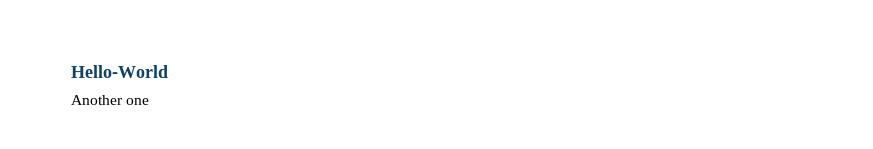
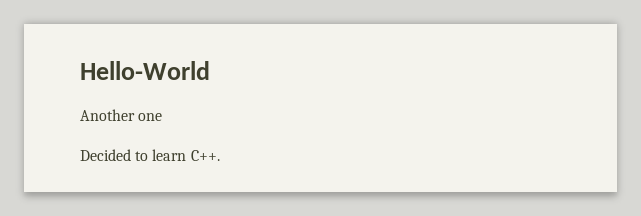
+ Decided to learn C++.

